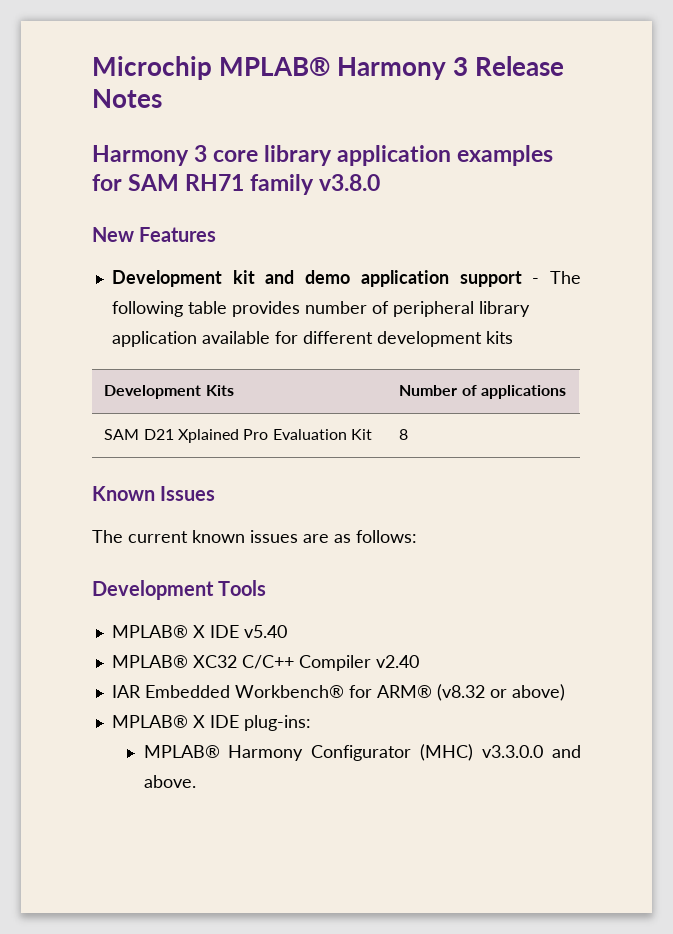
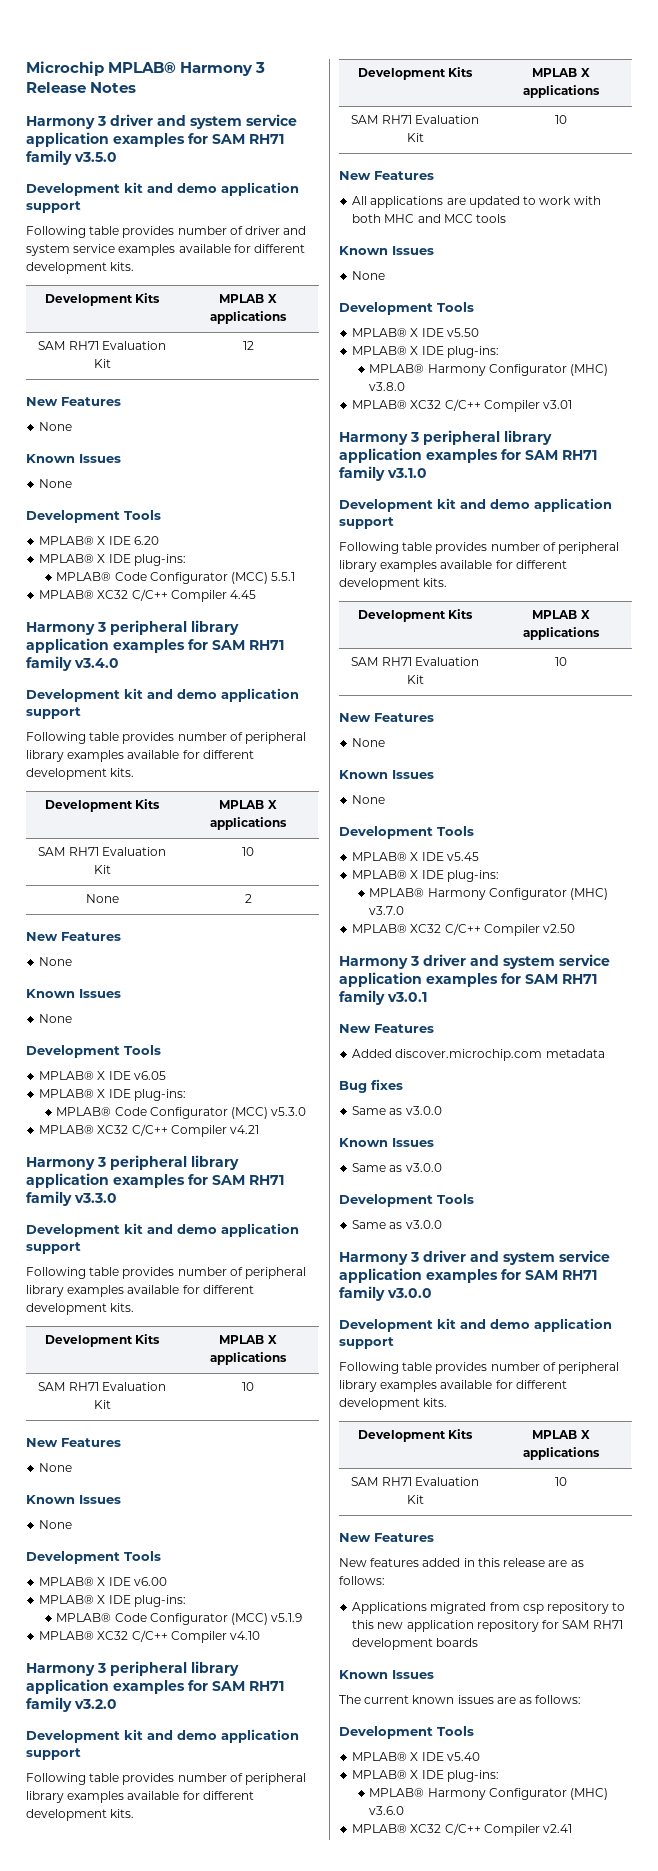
- Harmony 3 core library application examples for SAM RH71 family v3.8.0
+ Harmony 3 driver and system service application examples for SAM RH71 family v3.5.0
+ Development kit and demo application support
+ Following table provides number of driver and system service examples available for different development kits.
+ Development Kits | MPLAB X applications
+ SAM RH71 Evaluation Kit | 12
  New Features
- Development kit and demo application support - The following table provides number of peripheral library application available for different development kits
- Development Kits | Number of applications
- SAM D21 Xplained Pro Evaluation Kit | 8
+ None
+ Known Issues
+ None
+ Development Tools
+ MPLAB® X IDE 6.20
+ MPLAB® X IDE plug-ins:
+ MPLAB® Code Configurator (MCC) 5.5.1
+ MPLAB® XC32 C/C++ Compiler 4.45
+ Harmony 3 peripheral library application examples for SAM RH71 family v3.4.0
+ Development kit and demo application support
+ Following table provides number of peripheral library examples available for different development kits.
+ Development Kits | MPLAB X applications
+ SAM RH71 Evaluation Kit | 10
+ None | 2
+ New Features
+ None
+ Known Issues
+ None
+ Development Tools
+ MPLAB® X IDE v6.05
+ MPLAB® X IDE plug-ins:
+ MPLAB® Code Configurator (MCC) v5.3.0
+ MPLAB® XC32 C/C++ Compiler v4.21
+ Harmony 3 peripheral library application examples for SAM RH71 family v3.3.0
+ Development kit and demo application support
+ Following table provides number of peripheral library examples available for different development kits.
+ Development Kits | MPLAB X applications
+ SAM RH71 Evaluation Kit | 10
+ New Features
+ None
+ Known Issues
+ None
+ Development Tools
+ MPLAB® X IDE v6.00
+ MPLAB® X IDE plug-ins:
+ MPLAB® Code Configurator (MCC) v5.1.9
+ MPLAB® XC32 C/C++ Compiler v4.10
+ Harmony 3 peripheral library application examples for SAM RH71 family v3.2.0
+ Development kit and demo application support
+ Following table provides number of peripheral library examples available for different development kits.
+ Development Kits | MPLAB X applications
+ SAM RH71 Evaluation Kit | 10
+ New Features
+ All applications are updated to work with both MHC and MCC tools
+ Known Issues
+ None
+ Development Tools
+ MPLAB® X IDE v5.50
+ MPLAB® X IDE plug-ins:
+ MPLAB® Harmony Configurator (MHC) v3.8.0
+ MPLAB® XC32 C/C++ Compiler v3.01
+ Harmony 3 peripheral library application examples for SAM RH71 family v3.1.0
+ Development kit and demo application support
+ Following table provides number of peripheral library examples available for different development kits.
+ Development Kits | MPLAB X applications
+ SAM RH71 Evaluation Kit | 10
+ New Features
+ None
+ Known Issues
+ None
+ Development Tools
+ MPLAB® X IDE v5.45
+ MPLAB® X IDE plug-ins:
+ MPLAB® Harmony Configurator (MHC) v3.7.0
+ MPLAB® XC32 C/C++ Compiler v2.50
+ Harmony 3 driver and system service application examples for SAM RH71 family v3.0.1
+ New Features
+ Added discover.microchip.com metadata
+ Bug fixes
+ Same as v3.0.0
+ Known Issues
+ Same as v3.0.0
+ Development Tools
+ Same as v3.0.0
+ Harmony 3 driver and system service application examples for SAM RH71 family v3.0.0
+ Development kit and demo application support
+ Following table provides number of peripheral library examples available for different development kits.
+ Development Kits | MPLAB X applications
+ SAM RH71 Evaluation Kit | 10
+ New Features
+ New features added in this release are as follows:
+ Applications migrated from csp repository to this new application repository for SAM RH71 development boards
  MPLAB® X IDE v5.40
- MPLAB® XC32 C/C++ Compiler v2.40
- IAR Embedded Workbench® for ARM® (v8.32 or above)
  MPLAB® X IDE plug-ins:
- MPLAB® Harmony Configurator (MHC) v3.3.0.0 and above.
+ MPLAB® Harmony Configurator (MHC) v3.6.0
+ MPLAB® XC32 C/C++ Compiler v2.41

